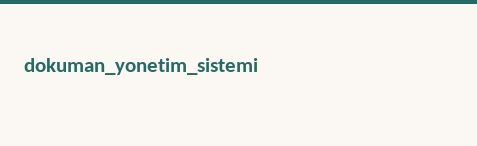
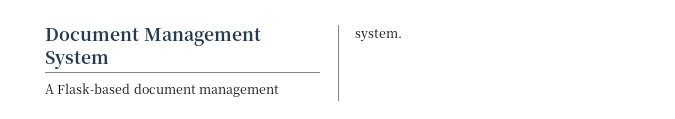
- dokuman_yonetim_sistemi
+ Document Management System
+ A Flask-based document management system.

